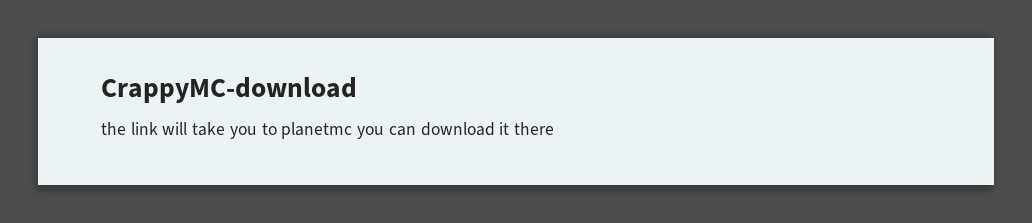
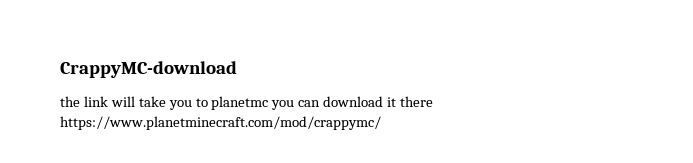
- the link will take you to planetmc you can download it there
+ the link will take you to planetmc you can download it there https://www.planetminecraft.com/mod/crappymc/

